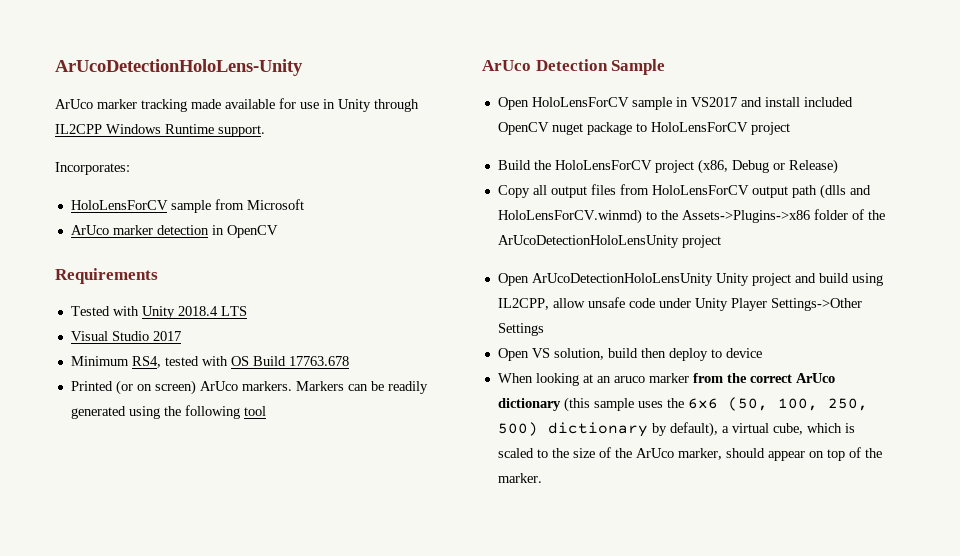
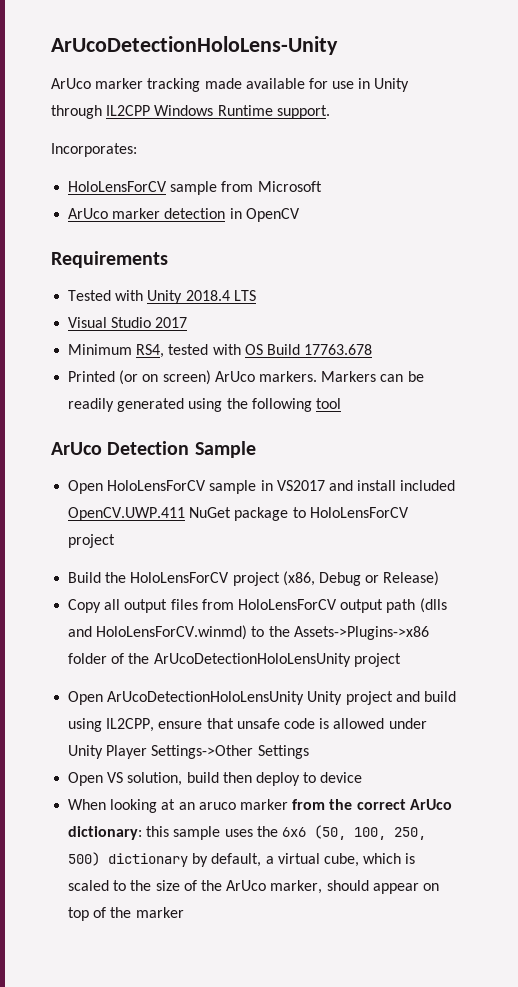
- Open HoloLensForCV sample in VS2017 and install included OpenCV nuget package to HoloLensForCV project
+ Open HoloLensForCV sample in VS2017 and install included OpenCV.UWP.411 NuGet package to HoloLensForCV project
- Open ArUcoDetectionHoloLensUnity Unity project and build using IL2CPP, allow unsafe code under Unity Player Settings->Other Settings
+ Open ArUcoDetectionHoloLensUnity Unity project and build using IL2CPP, ensure that unsafe code is allowed under Unity Player Settings->Other Settings
- When looking at an aruco marker from the correct ArUco dictionary (this sample uses the 6x6 (50, 100, 250, 500) dictionary by default), a virtual cube, which is scaled to the size of the ArUco marker, should appear on top of the marker.
+ When looking at an aruco marker from the correct ArUco dictionary: this sample uses the 6x6 (50, 100, 250, 500) dictionary by default, a virtual cube, which is scaled to the size of the ArUco marker, should appear on top of the marker

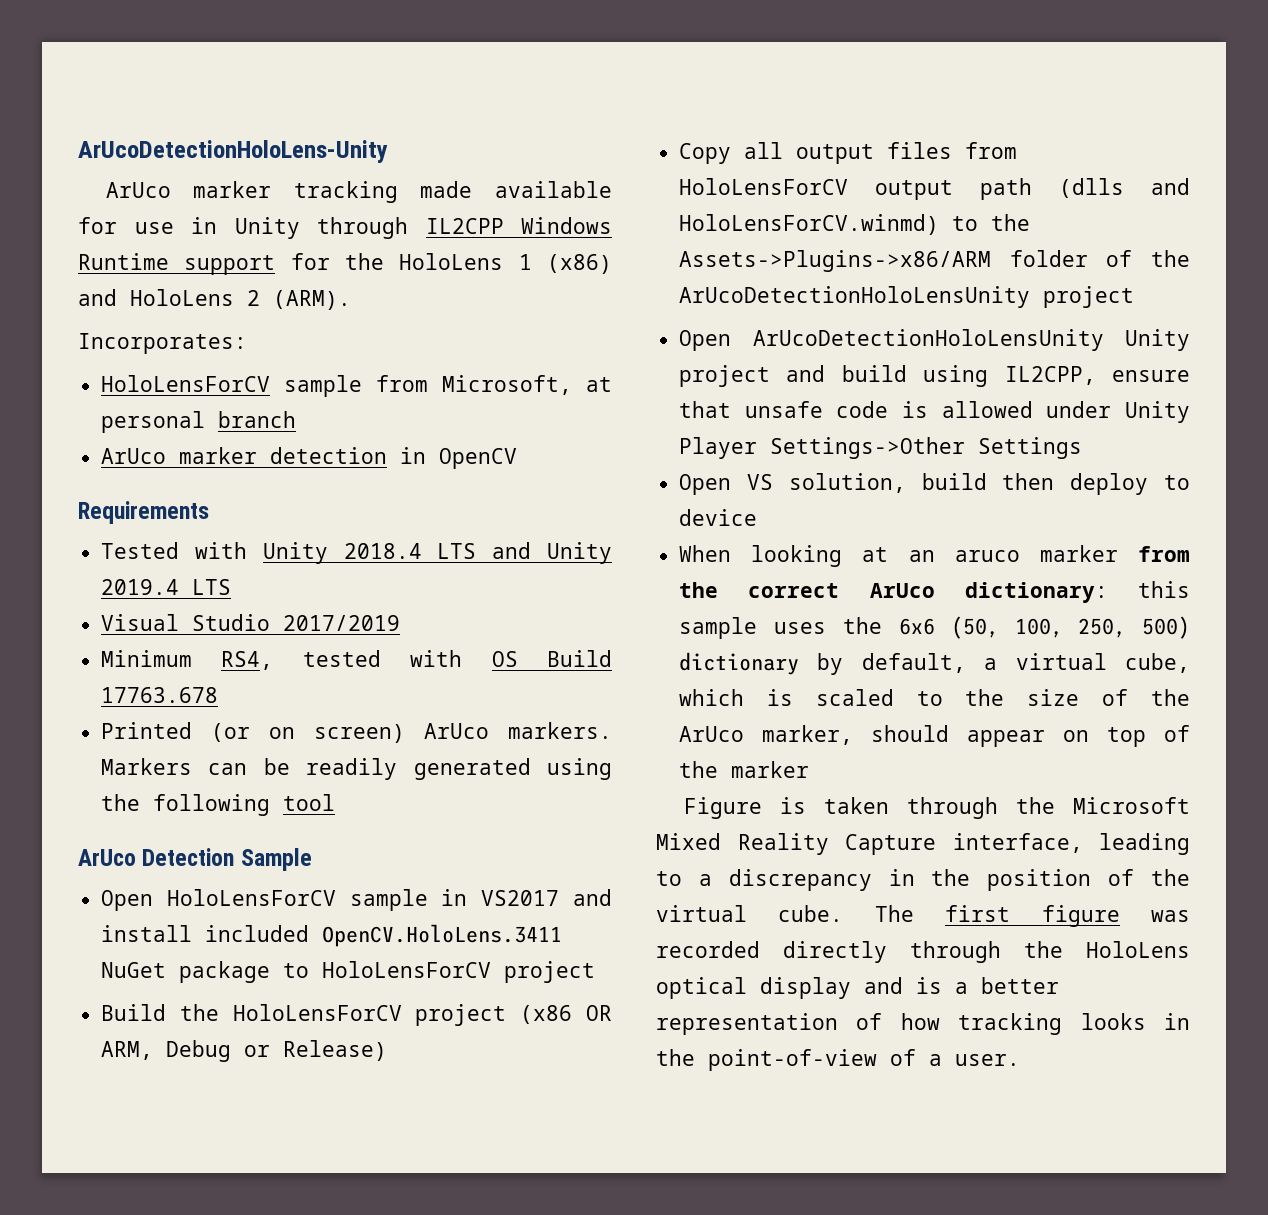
- ArUco marker tracking made available for use in Unity through IL2CPP Windows Runtime support.
+ ArUco marker tracking made available for use in Unity through IL2CPP Windows Runtime support for the HoloLens 1 (x86) and HoloLens 2 (ARM).
- HoloLensForCV sample from Microsoft
+ HoloLensForCV sample from Microsoft, at personal branch
- Tested with Unity 2018.4 LTS
+ Tested with Unity 2018.4 LTS and Unity 2019.4 LTS
- Visual Studio 2017
+ Visual Studio 2017/2019
- Open HoloLensForCV sample in VS2017 and install included OpenCV.UWP.411 NuGet package to HoloLensForCV project
+ Open HoloLensForCV sample in VS2017 and install included OpenCV.HoloLens.3411 NuGet package to HoloLensForCV project
- Build the HoloLensForCV project (x86, Debug or Release)
+ Build the HoloLensForCV project (x86 OR ARM, Debug or Release)
- Copy all output files from HoloLensForCV output path (dlls and HoloLensForCV.winmd) to the Assets->Plugins->x86 folder of the ArUcoDetectionHoloLensUnity project
+ Copy all output files from HoloLensForCV output path (dlls and HoloLensForCV.winmd) to the Assets->Plugins->x86/ARM folder of the ArUcoDetectionHoloLensUnity project
+ Figure is taken through the Microsoft Mixed Reality Capture interface, leading to a discrepancy in the position of the virtual cube. The first figure was recorded directly through the HoloLens optical display and is a better representation of how tracking looks in the point-of-view of a user.

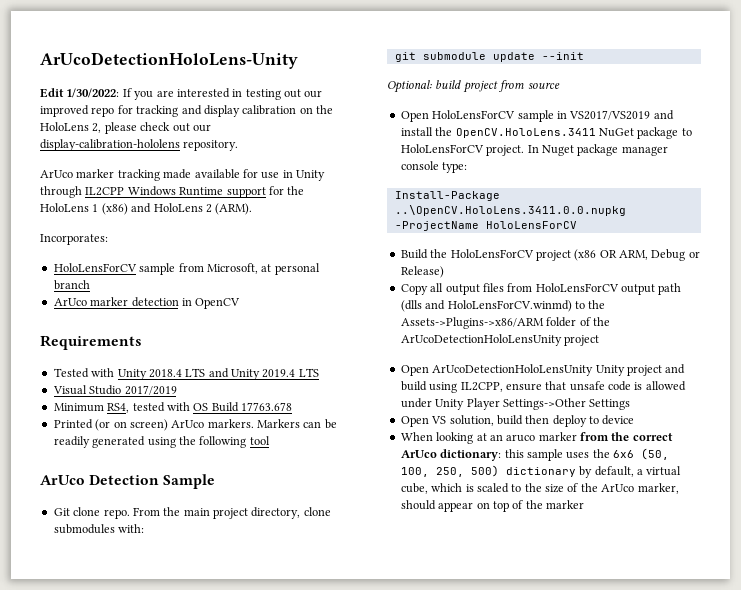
+ Edit 1/30/2022: If you are interested in testing out our improved repo for tracking and display calibration on the HoloLens 2, please check out our display-calibration-hololens repository.
+ Git clone repo. From the main project directory, clone submodules with:
+ git submodule update --init
+ Optional: build project from source
- Open HoloLensForCV sample in VS2017 and install included OpenCV.HoloLens.3411 NuGet package to HoloLensForCV project
+ Open HoloLensForCV sample in VS2017/VS2019 and install the OpenCV.HoloLens.3411 NuGet package to HoloLensForCV project. In Nuget package manager console type:
+ Install-Package ..\OpenCV.HoloLens.3411.0.0.nupkg -ProjectName HoloLensForCV
- Figure is taken through the Microsoft Mixed Reality Capture interface, leading to a discrepancy in the position of the virtual cube. The first figure was recorded directly through the HoloLens optical display and is a better representation of how tracking looks in the point-of-view of a user.

